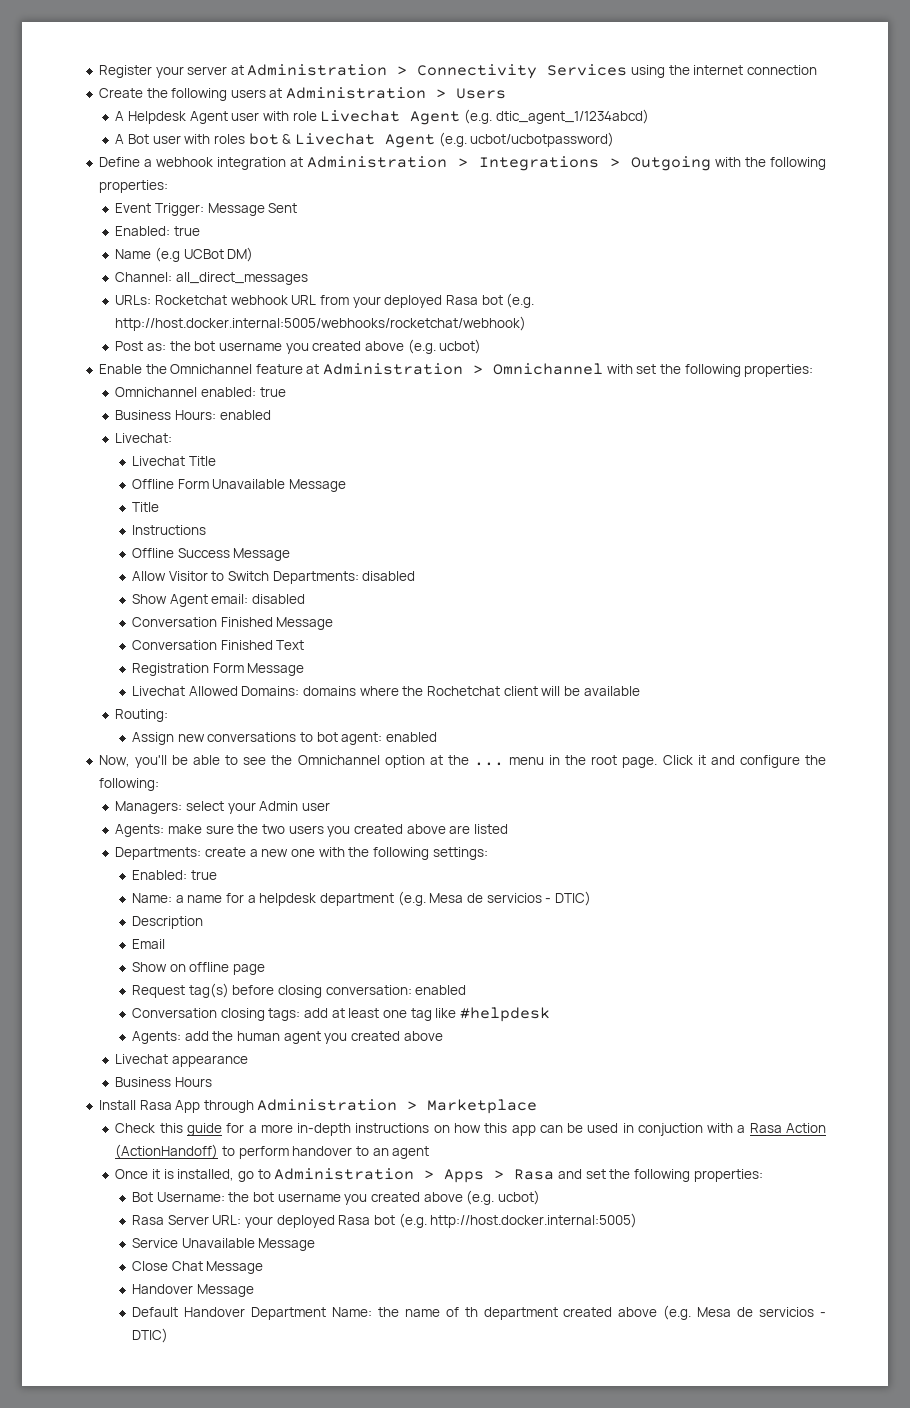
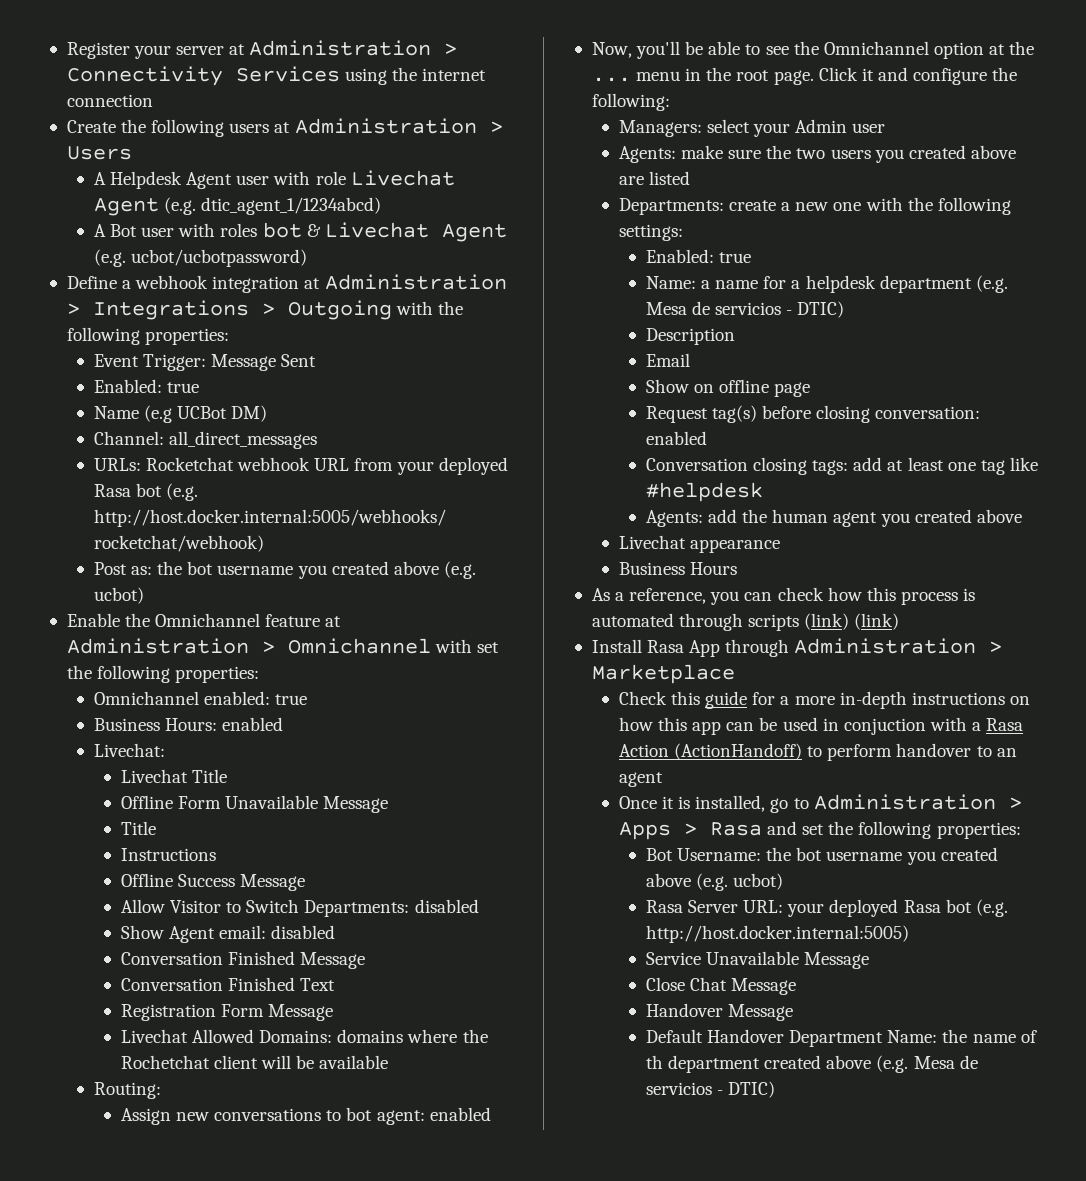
+ As a reference, you can check how this process is automated through scripts (link) (link)

